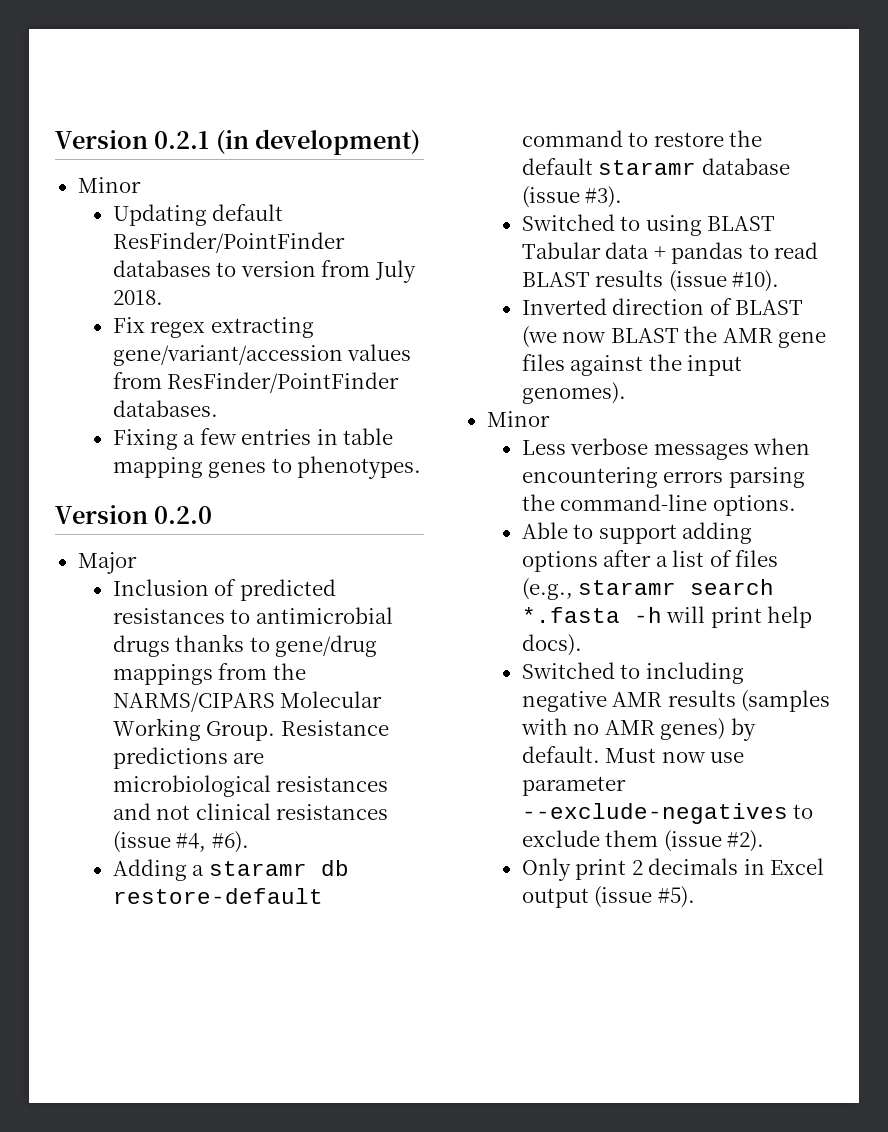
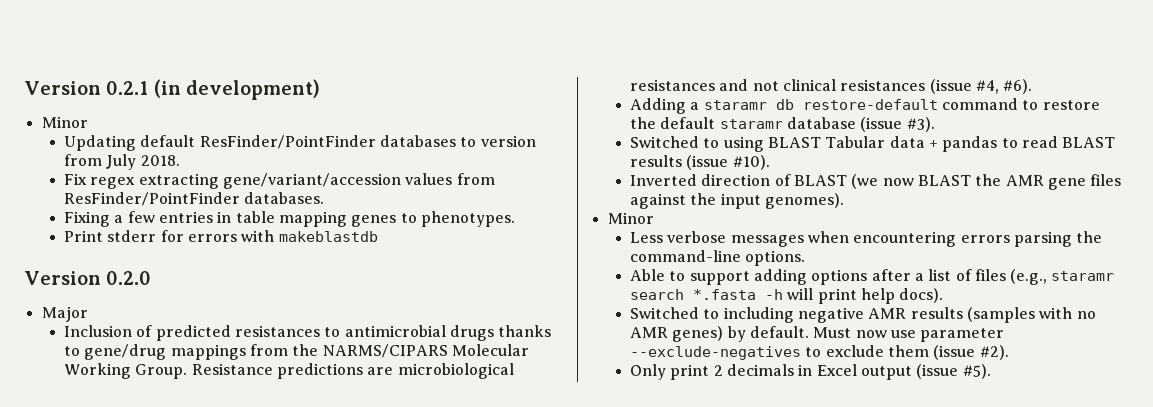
+ Print stderr for errors with makeblastdb

